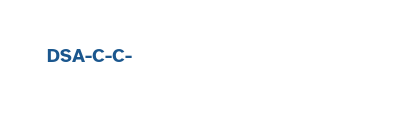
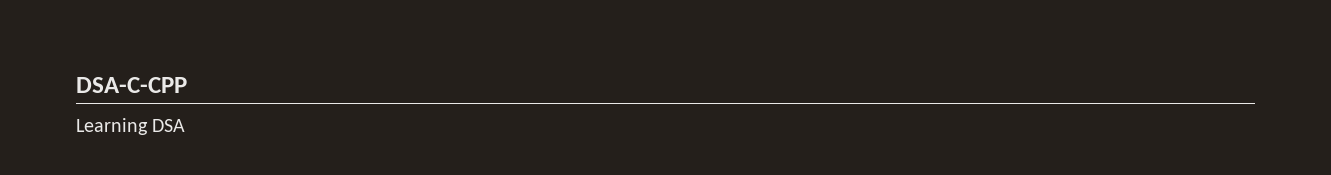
- DSA-C-C-
+ DSA-C-CPP
+ Learning DSA

